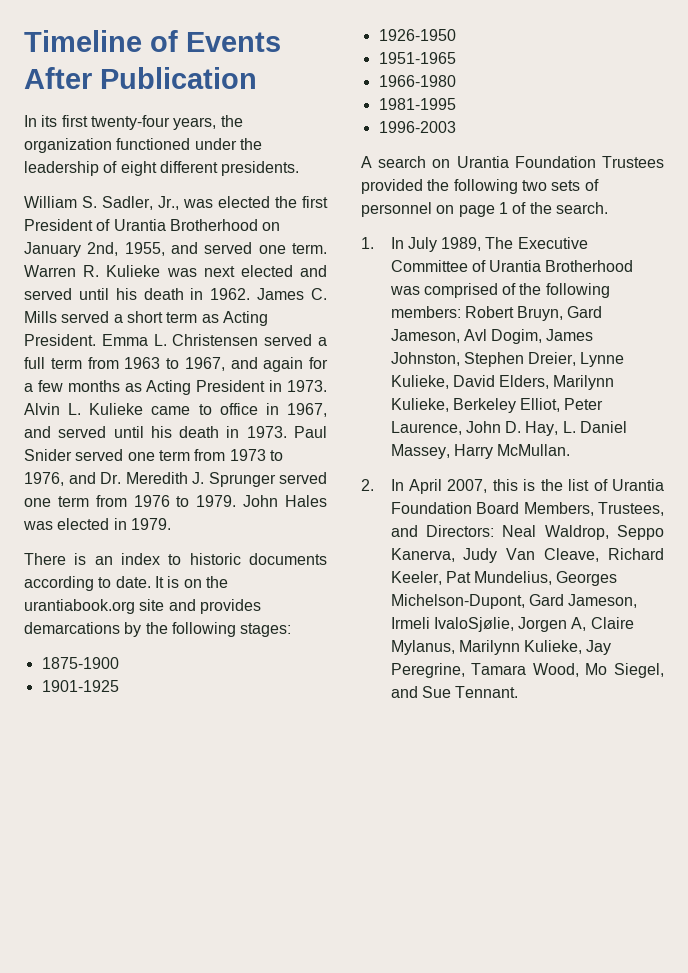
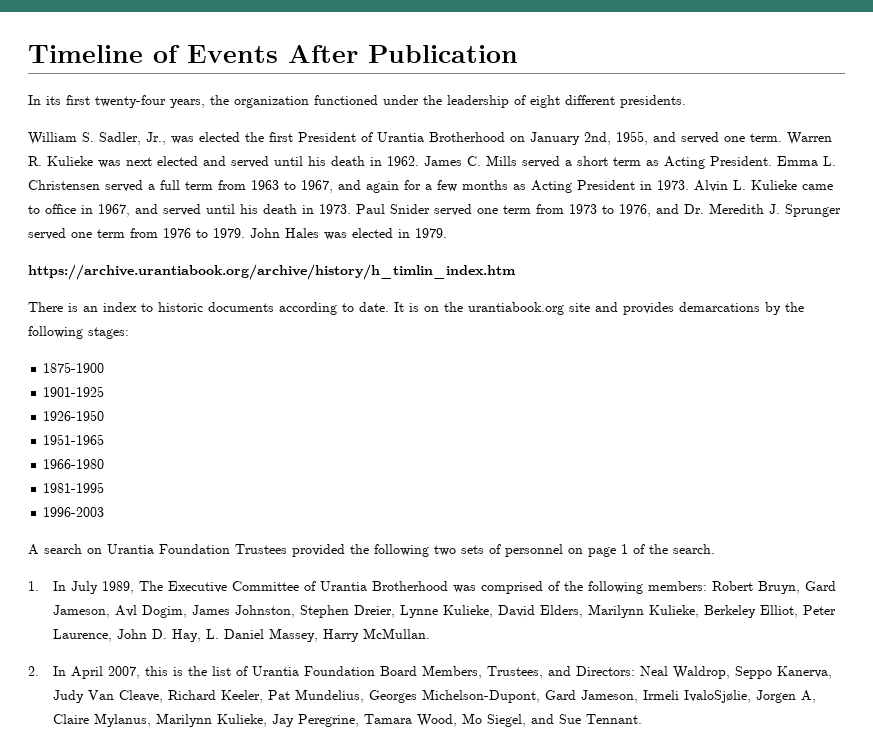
+ https://archive.urantiabook.org/archive/history/h_timlin_index.htm

